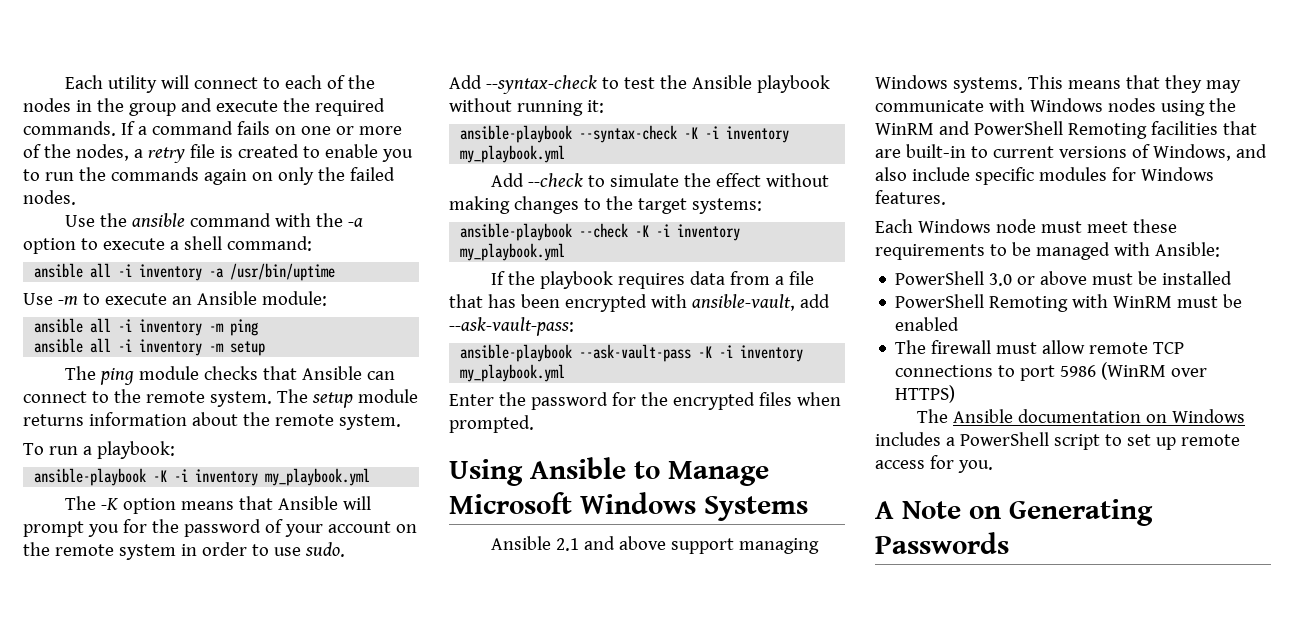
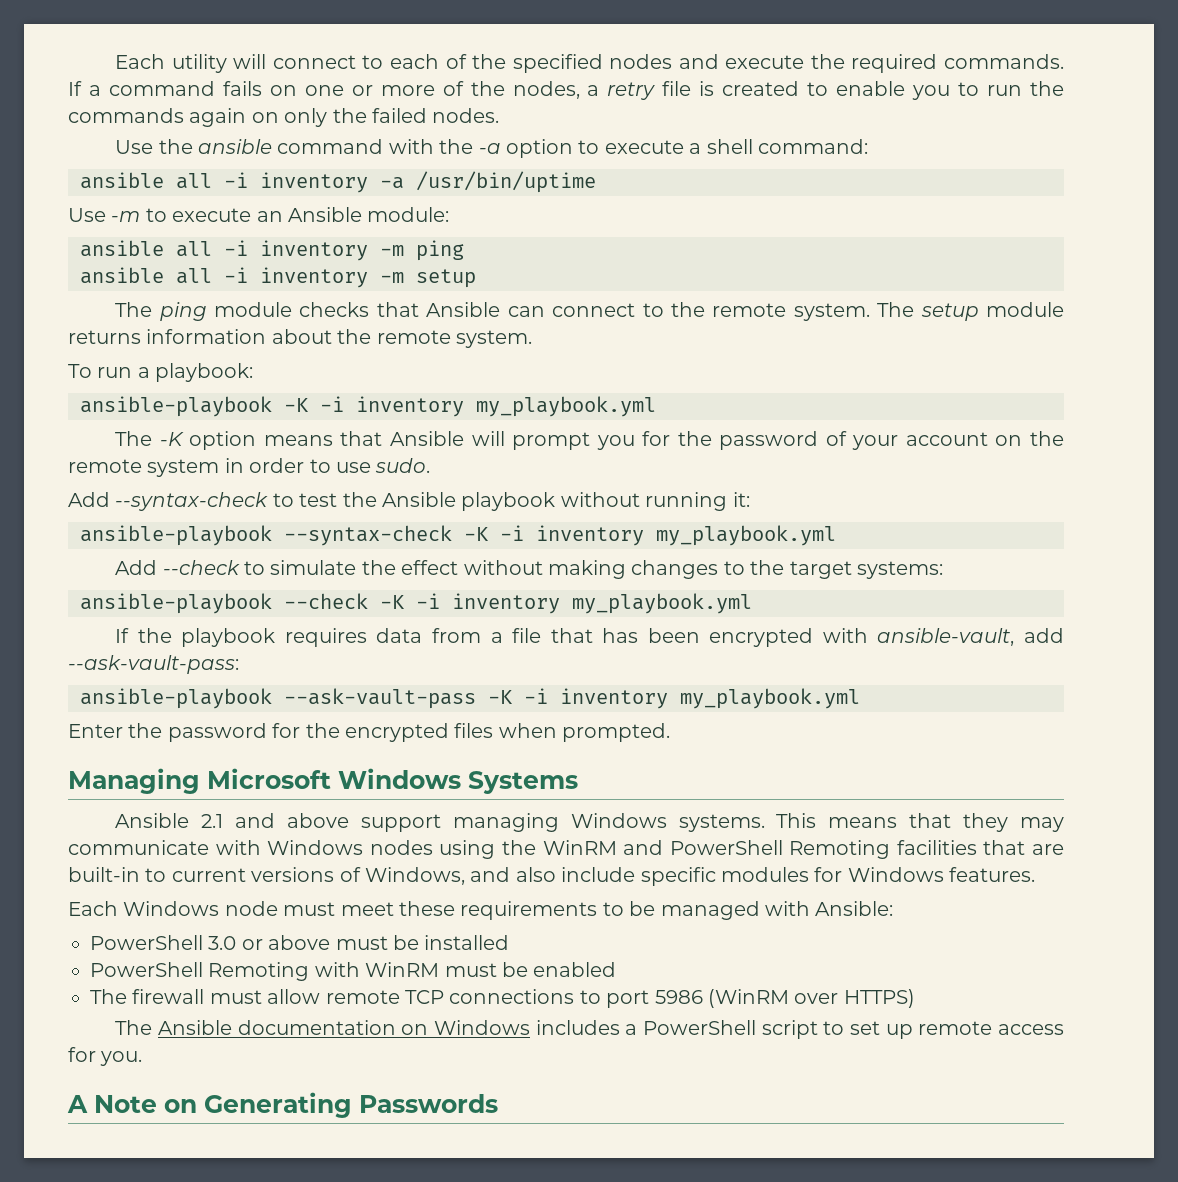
- Each utility will connect to each of the nodes in the group and execute the required commands.
+ Each utility will connect to each of the specified nodes and execute the required commands.
- Using Ansible to Manage Microsoft Windows Systems
+ Managing Microsoft Windows Systems

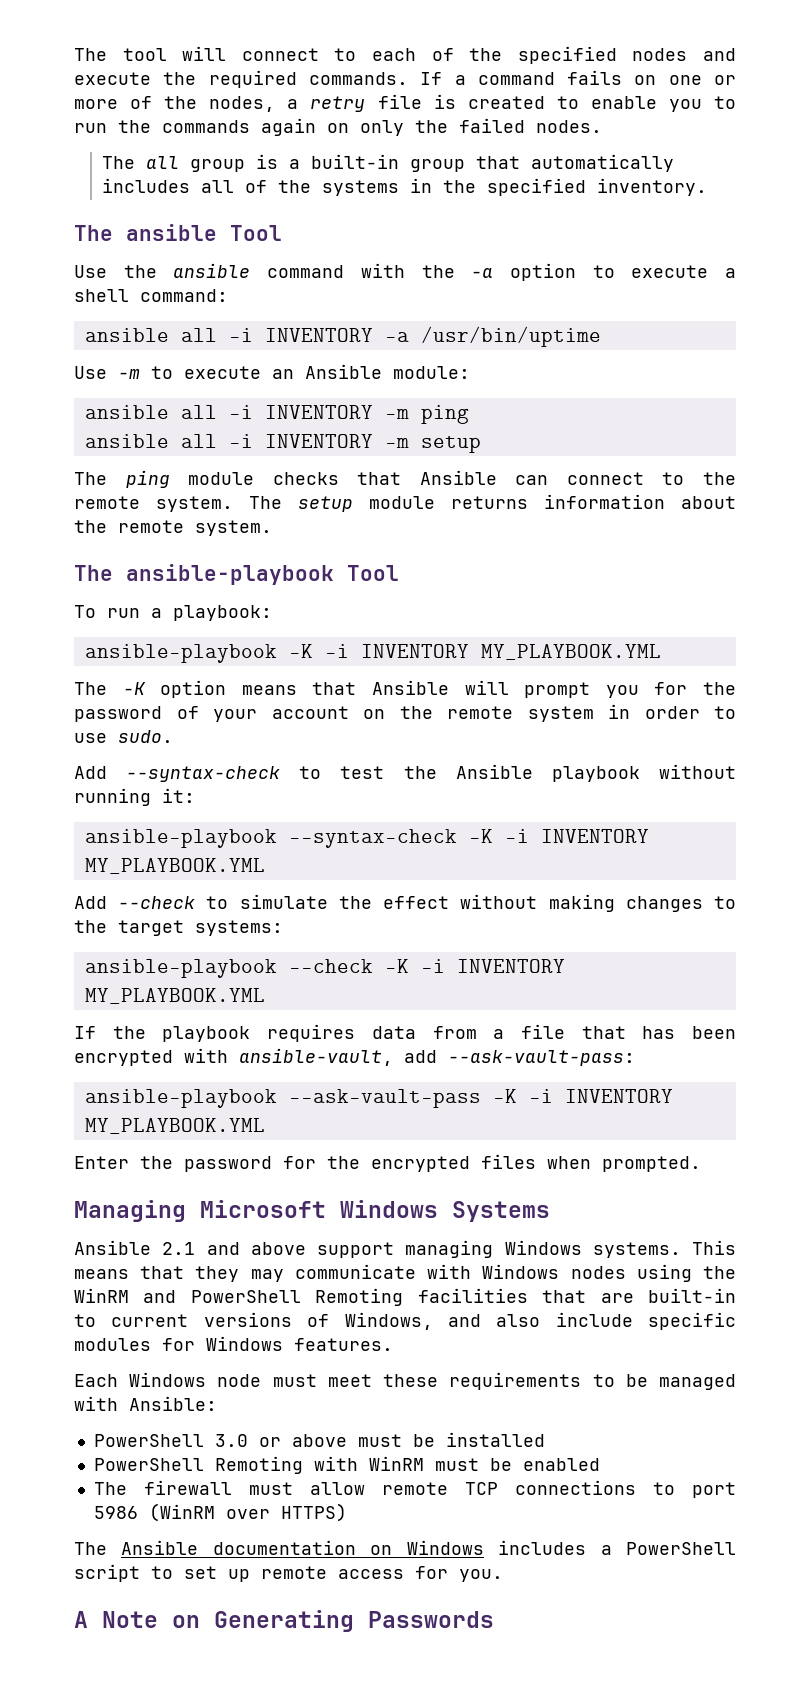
- Each utility will connect to each of the specified nodes and execute the required commands.
+ The tool will connect to each of the specified nodes and execute the required commands.
+ The all group is a built-in group that automatically includes all of the systems in the specified inventory.
+ The ansible Tool
- ansible all -i inventory -a /usr/bin/uptime
+ ansible all -i INVENTORY -a /usr/bin/uptime
- ansible all -i inventory -m ping
+ ansible all -i INVENTORY -m ping
- ansible all -i inventory -m setup
+ ansible all -i INVENTORY -m setup
+ The ansible-playbook Tool
- ansible-playbook -K -i inventory my_playbook.yml
+ ansible-playbook -K -i INVENTORY MY_PLAYBOOK.YML
- ansible-playbook --syntax-check -K -i inventory my_playbook.yml
+ ansible-playbook --syntax-check -K -i INVENTORY MY_PLAYBOOK.YML
- ansible-playbook --check -K -i inventory my_playbook.yml
+ ansible-playbook --check -K -i INVENTORY MY_PLAYBOOK.YML
- ansible-playbook --ask-vault-pass -K -i inventory my_playbook.yml
+ ansible-playbook --ask-vault-pass -K -i INVENTORY MY_PLAYBOOK.YML

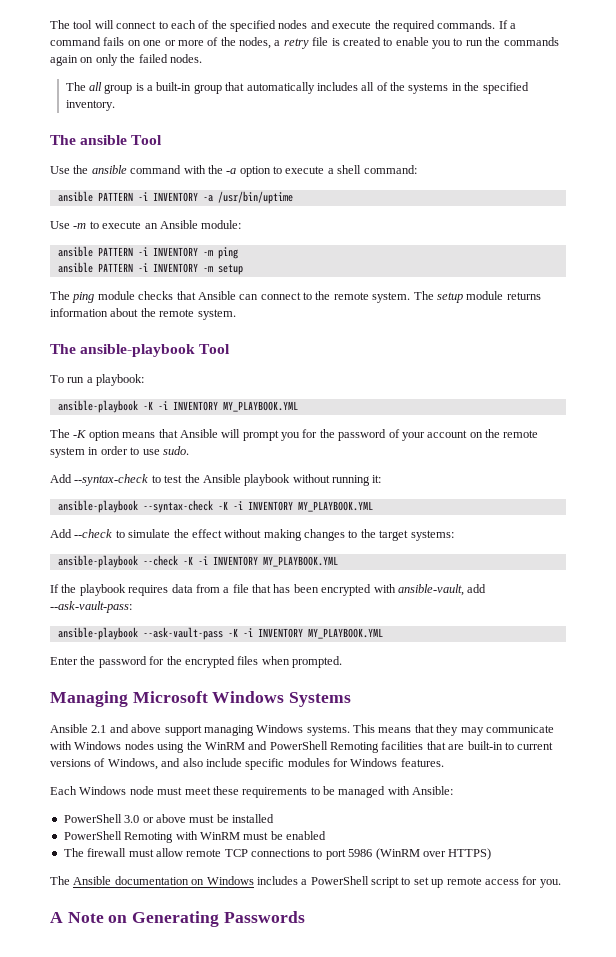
- ansible all -i INVENTORY -a /usr/bin/uptime
+ ansible PATTERN -i INVENTORY -a /usr/bin/uptime
- ansible all -i INVENTORY -m ping
+ ansible PATTERN -i INVENTORY -m ping
- ansible all -i INVENTORY -m setup
+ ansible PATTERN -i INVENTORY -m setup

